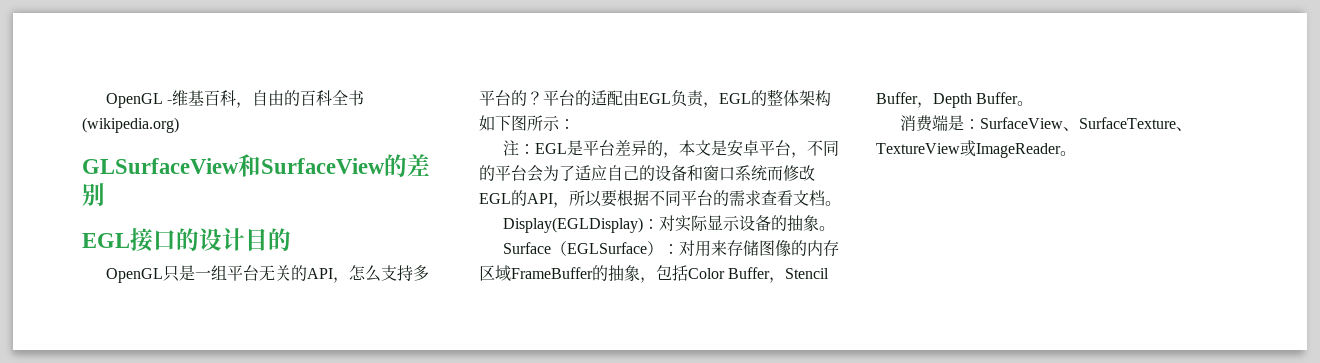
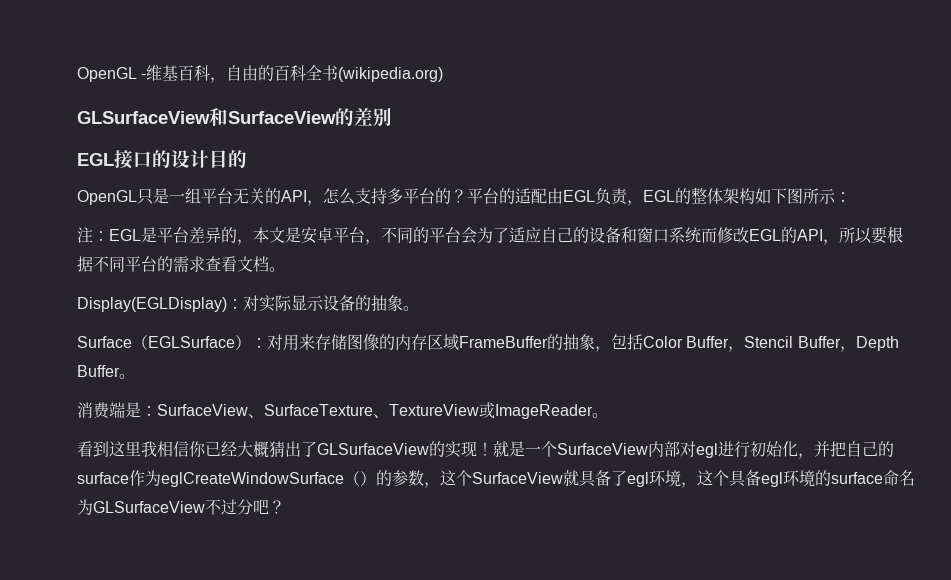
+ 看到这里我相信你已经大概猜出了GLSurfaceView的实现！就是一个SurfaceView内部对egl进行初始化，并把自己的surface作为eglCreateWindowSurface（）的参数，这个SurfaceView就具备了egl环境，这个具备egl环境的surface命名为GLSurfaceView不过分吧？

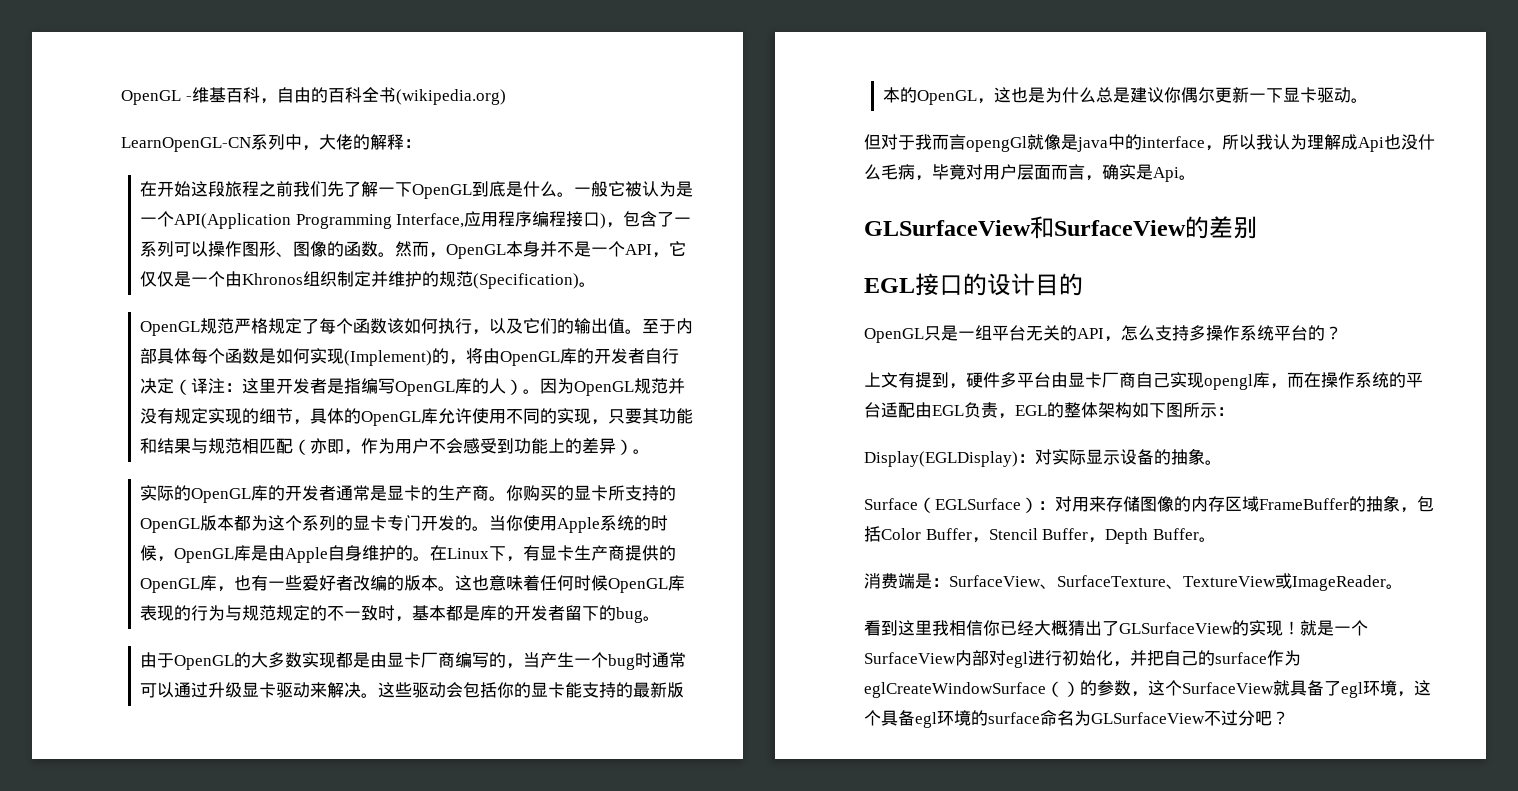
+ LearnOpenGL-CN系列中，大佬的解释：
+ 在开始这段旅程之前我们先了解一下OpenGL到底是什么。一般它被认为是一个API(Application Programming Interface,应用程序编程接口)，包含了一系列可以操作图形、图像的函数。然而，OpenGL本身并不是一个API，它仅仅是一个由Khronos组织制定并维护的规范(Specification)。
+ OpenGL规范严格规定了每个函数该如何执行，以及它们的输出值。至于内部具体每个函数是如何实现(Implement)的，将由OpenGL库的开发者自行决定（译注：这里开发者是指编写OpenGL库的人）。因为OpenGL规范并没有规定实现的细节，具体的OpenGL库允许使用不同的实现，只要其功能和结果与规范相匹配（亦即，作为用户不会感受到功能上的差异）。
+ 实际的OpenGL库的开发者通常是显卡的生产商。你购买的显卡所支持的OpenGL版本都为这个系列的显卡专门开发的。当你使用Apple系统的时候，OpenGL库是由Apple自身维护的。在Linux下，有显卡生产商提供的OpenGL库，也有一些爱好者改编的版本。这也意味着任何时候OpenGL库表现的行为与规范规定的不一致时，基本都是库的开发者留下的bug。
+ 由于OpenGL的大多数实现都是由显卡厂商编写的，当产生一个bug时通常可以通过升级显卡驱动来解决。这些驱动会包括你的显卡能支持的最新版本的OpenGL，这也是为什么总是建议你偶尔更新一下显卡驱动。
+ 但对于我而言opengGl就像是java中的interface，所以我认为理解成Api也没什么毛病，毕竟对用户层面而言，确实是Api。
- OpenGL只是一组平台无关的API，怎么支持多平台的？平台的适配由EGL负责，EGL的整体架构如下图所示：
+ OpenGL只是一组平台无关的API，怎么支持多操作系统平台的？
+ 上文有提到，硬件多平台由显卡厂商自己实现opengl库，而在操作系统的平台适配由EGL负责，EGL的整体架构如下图所示：
- 注：EGL是平台差异的，本文是安卓平台，不同的平台会为了适应自己的设备和窗口系统而修改EGL的API，所以要根据不同平台的需求查看文档。

